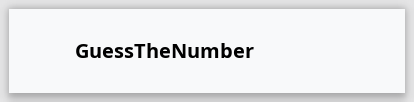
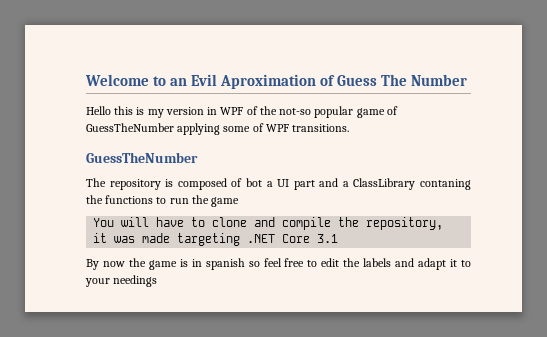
+ Welcome to an Evil Aproximation of Guess The Number
+ Hello this is my version in WPF of the not-so popular game of GuessTheNumber applying some of WPF transitions.
  GuessTheNumber
+ The repository is composed of bot a UI part and a ClassLibrary contaning the functions to run the game
+ You will have to clone and compile the repository, it was made targeting .NET Core 3.1
+ By now the game is in spanish so feel free to edit the labels and adapt it to your needings

